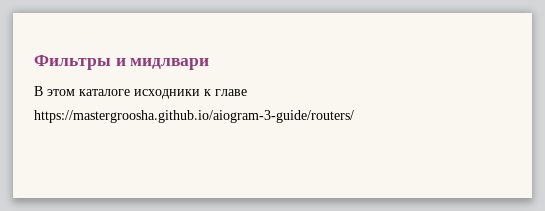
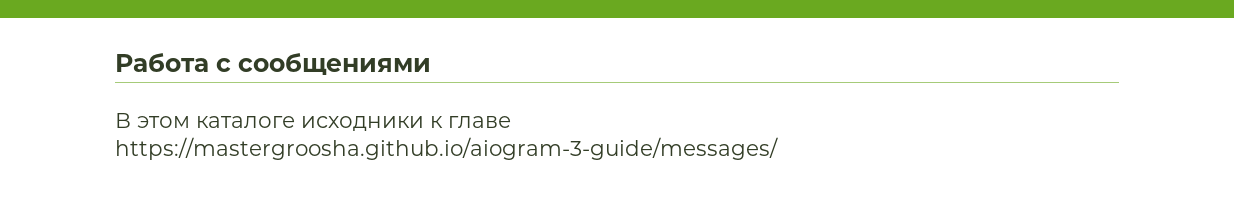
- Фильтры и мидлвари
+ Работа с сообщениями
- В этом каталоге исходники к главе https://mastergroosha.github.io/aiogram-3-guide/routers/
+ В этом каталоге исходники к главе https://mastergroosha.github.io/aiogram-3-guide/messages/

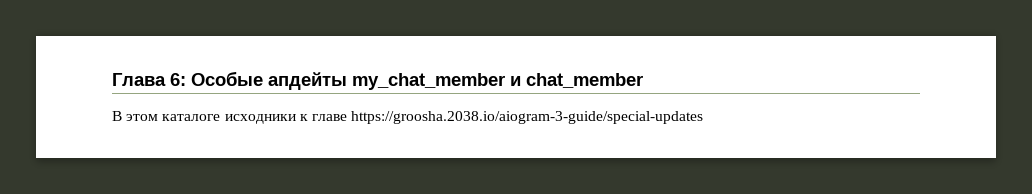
- Работа с сообщениями
+ Глава 6: Особые апдейты my_chat_member и chat_member
- В этом каталоге исходники к главе https://mastergroosha.github.io/aiogram-3-guide/messages/
+ В этом каталоге исходники к главе https://groosha.2038.io/aiogram-3-guide/special-updates

